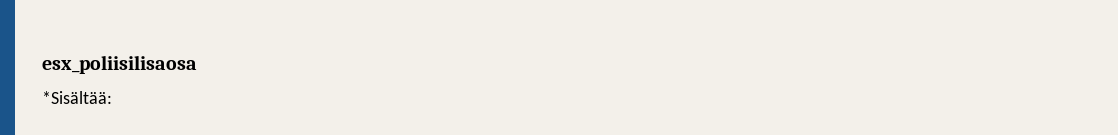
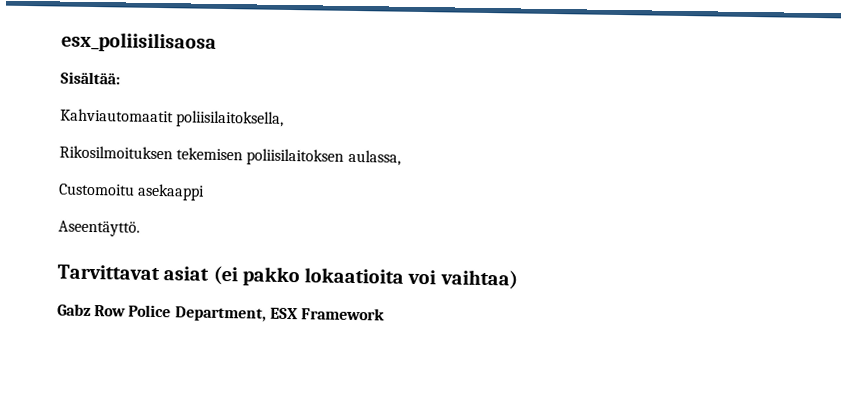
- *Sisältää:
+ Sisältää:
+ Kahviautomaatit poliisilaitoksella,
+ Rikosilmoituksen tekemisen poliisilaitoksen aulassa,
+ Customoitu asekaappi
+ Aseentäyttö.
+ Tarvittavat asiat (ei pakko lokaatioita voi vaihtaa)
+ Gabz Row Police Department, ESX Framework

